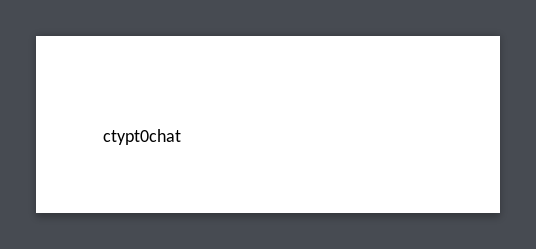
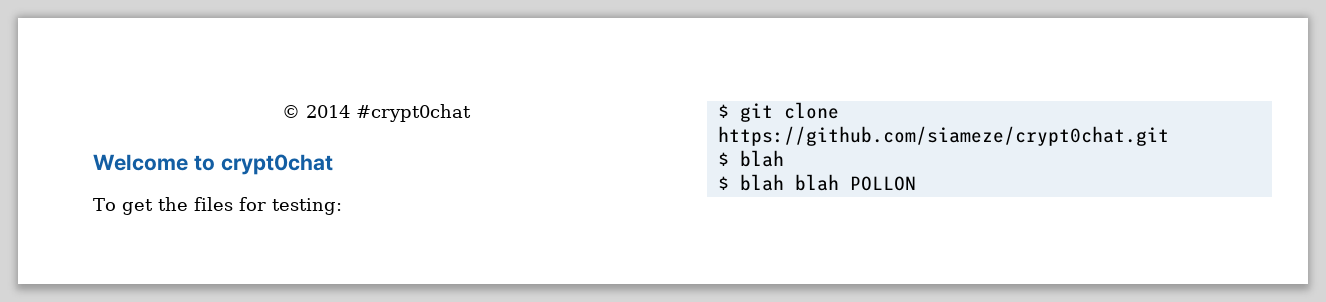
- ctypt0chat
+ © 2014 #crypt0chat
+ Welcome to crypt0chat
+ To get the files for testing:
+ $ git clone https://github.com/siameze/crypt0chat.git
+ $ blah
+ $ blah blah POLLON

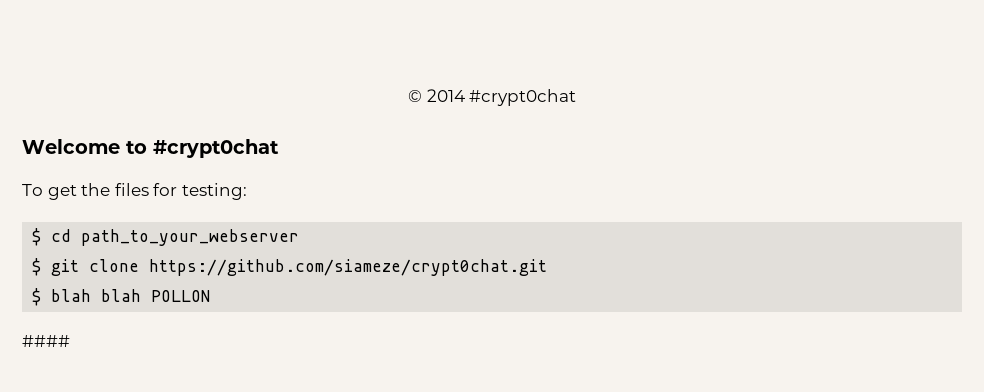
- Welcome to crypt0chat
+ Welcome to #crypt0chat
+ $ cd path_to_your_webserver
  $ git clone https://github.com/siameze/crypt0chat.git
- $ blah
+ ####

